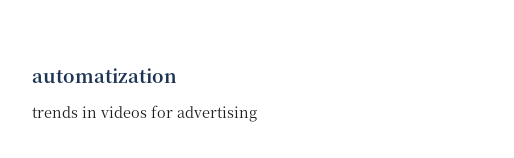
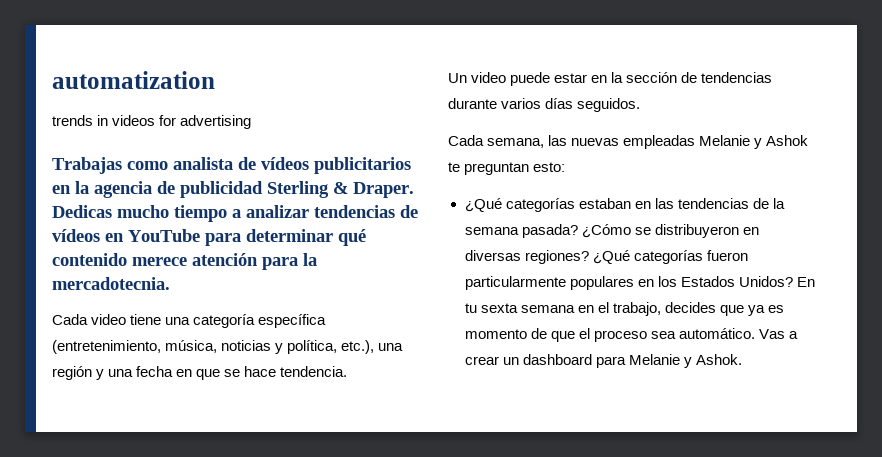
+ Trabajas como analista de vídeos publicitarios en la agencia de publicidad Sterling & Draper. Dedicas mucho tiempo a analizar tendencias de vídeos en YouTube para determinar qué contenido merece atención para la mercadotecnia.
+ Cada video tiene una categoría específica (entretenimiento, música, noticias y política, etc.), una región y una fecha en que se hace tendencia.
+ Un video puede estar en la sección de tendencias durante varios días seguidos.
+ Cada semana, las nuevas empleadas Melanie y Ashok te preguntan esto:
+ ¿Qué categorías estaban en las tendencias de la semana pasada? ¿Cómo se distribuyeron en diversas regiones? ¿Qué categorías fueron particularmente populares en los Estados Unidos? En tu sexta semana en el trabajo, decides que ya es momento de que el proceso sea automático. Vas a crear un dashboard para Melanie y Ashok.

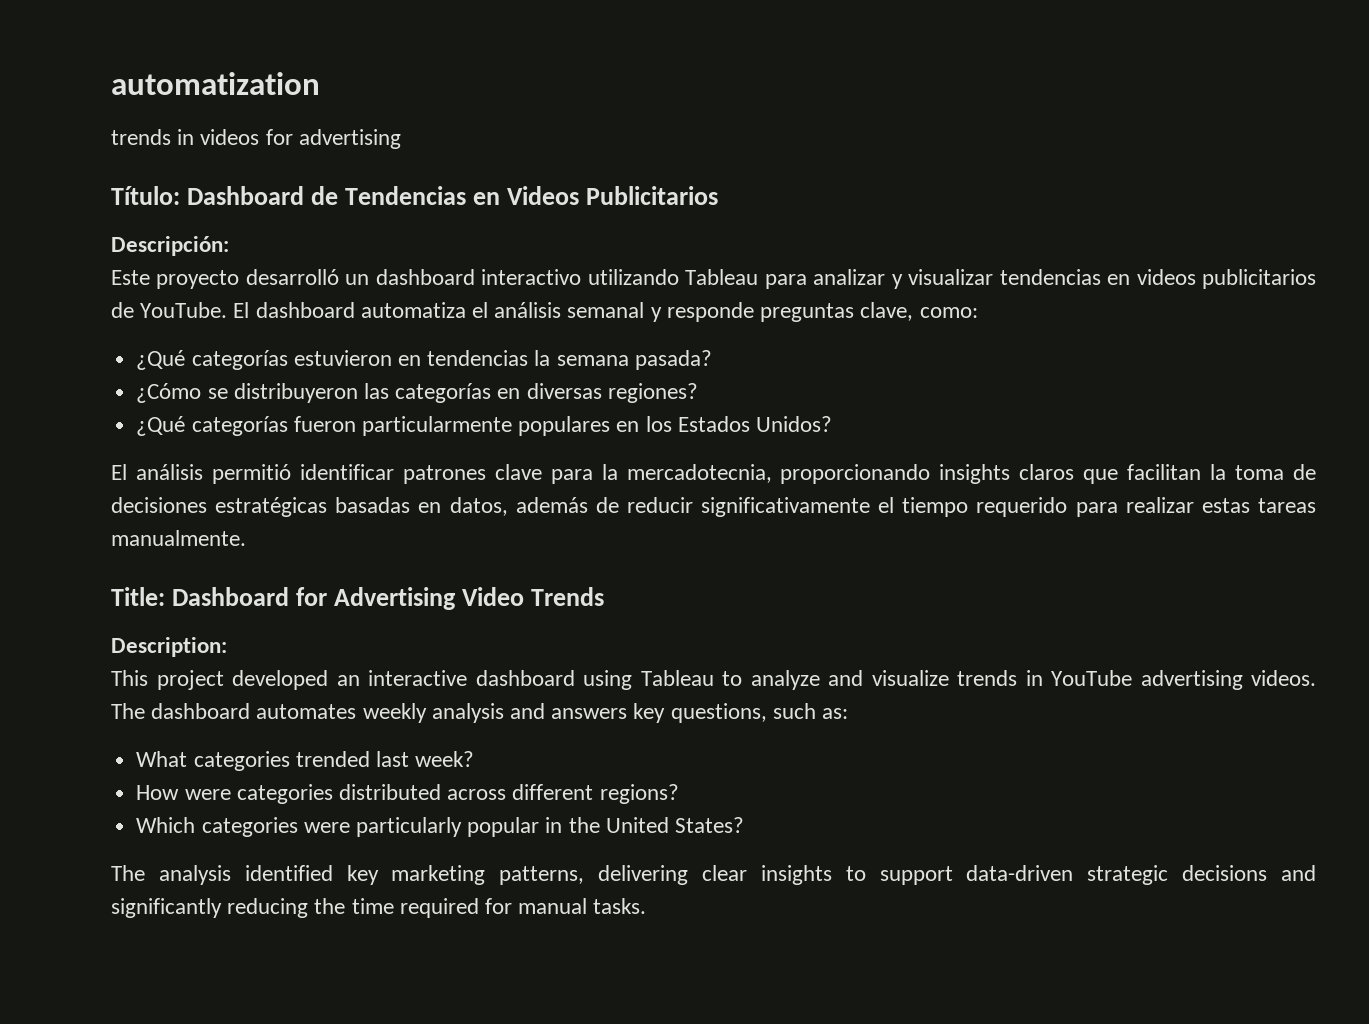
- Trabajas como analista de vídeos publicitarios en la agencia de publicidad Sterling & Draper. Dedicas mucho tiempo a analizar tendencias de vídeos en YouTube para determinar qué contenido merece atención para la mercadotecnia.
- Cada video tiene una categoría específica (entretenimiento, música, noticias y política, etc.), una región y una fecha en que se hace tendencia.
- Un video puede estar en la sección de tendencias durante varios días seguidos.
- Cada semana, las nuevas empleadas Melanie y Ashok te preguntan esto:
- ¿Qué categorías estaban en las tendencias de la semana pasada? ¿Cómo se distribuyeron en diversas regiones? ¿Qué categorías fueron particularmente populares en los Estados Unidos? En tu sexta semana en el trabajo, decides que ya es momento de que el proceso sea automático. Vas a crear un dashboard para Melanie y Ashok.
+ Título: Dashboard de Tendencias en Videos Publicitarios
+ Descripción:
+ Este proyecto desarrolló un dashboard interactivo utilizando Tableau para analizar y visualizar tendencias en videos publicitarios de YouTube. El dashboard automatiza el análisis semanal y responde preguntas clave, como:
+ ¿Qué categorías estuvieron en tendencias la semana pasada?
+ ¿Cómo se distribuyeron las categorías en diversas regiones?
+ ¿Qué categorías fueron particularmente populares en los Estados Unidos?
+ El análisis permitió identificar patrones clave para la mercadotecnia, proporcionando insights claros que facilitan la toma de decisiones estratégicas basadas en datos, además de reducir significativamente el tiempo requerido para realizar estas tareas manualmente.
+ Title: Dashboard for Advertising Video Trends
+ Description:
+ This project developed an interactive dashboard using Tableau to analyze and visualize trends in YouTube advertising videos. The dashboard automates weekly analysis and answers key questions, such as:
+ What categories trended last week?
+ How were categories distributed across different regions?
+ Which categories were particularly popular in the United States?
+ The analysis identified key marketing patterns, delivering clear insights to support data-driven strategic decisions and significantly reducing the time required for manual tasks.

